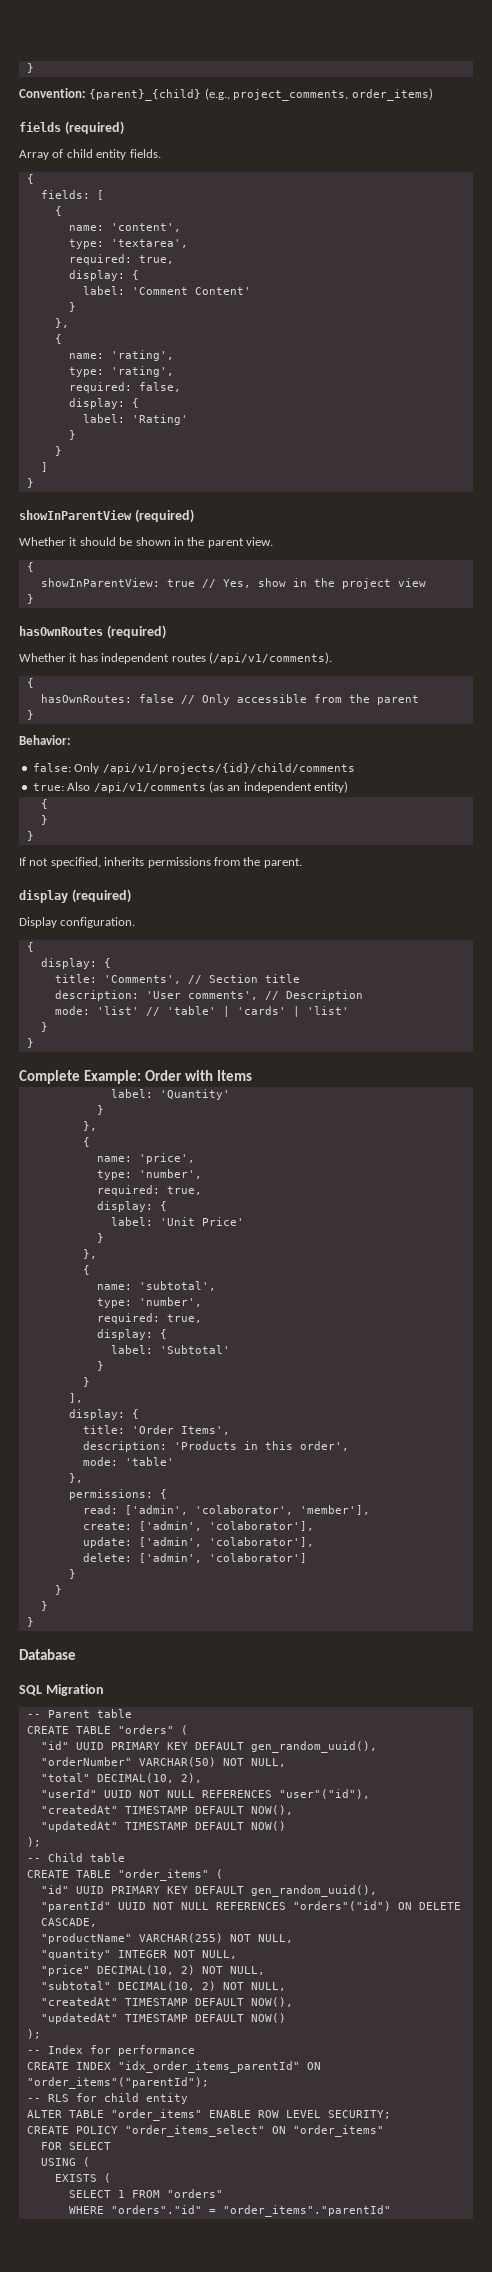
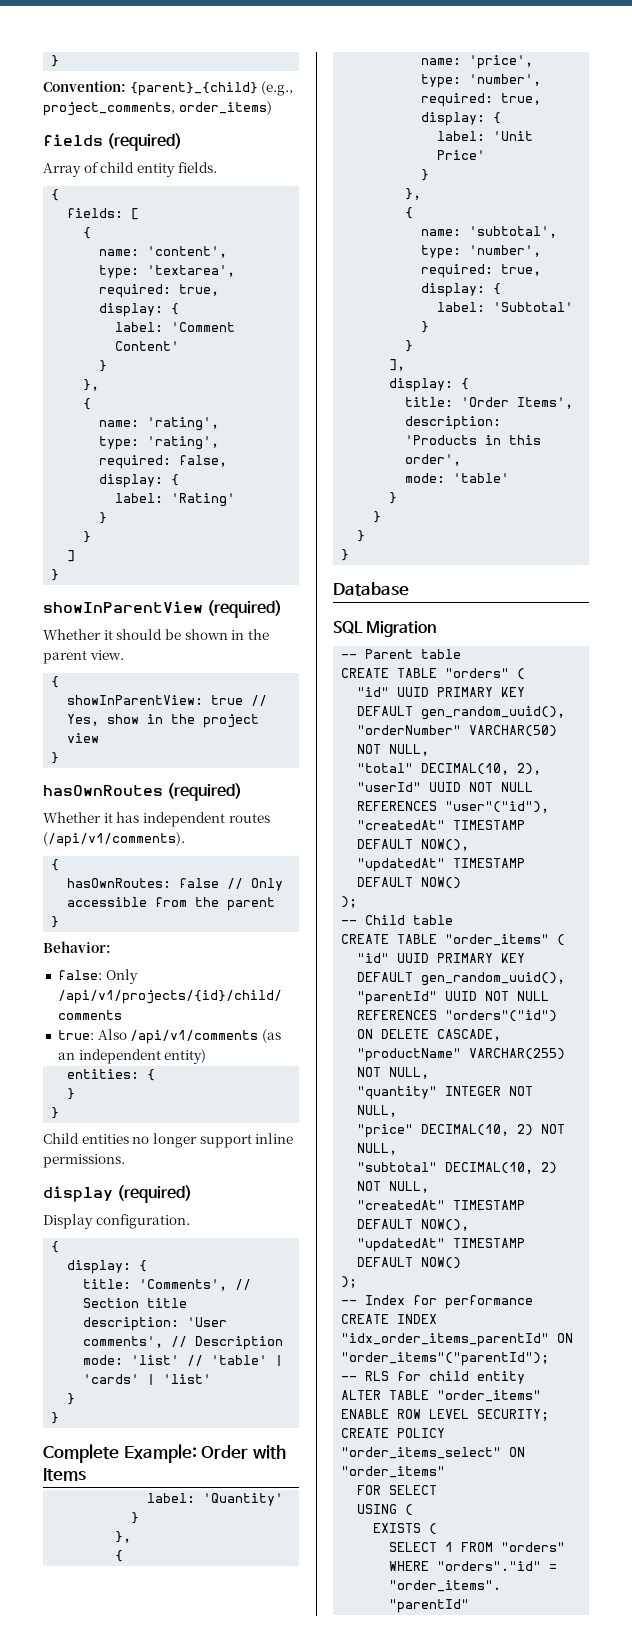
  true: Also /api/v1/comments (as an independent entity)
- {
+ entities: {
- If not specified, inherits permissions from the parent.
+ Child entities no longer support inline permissions.
  mode: 'table'
- },
- permissions: {
- read: ['admin', 'colaborator', 'member'],
- create: ['admin', 'colaborator'],
- update: ['admin', 'colaborator'],
- delete: ['admin', 'colaborator']

